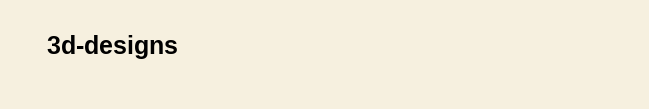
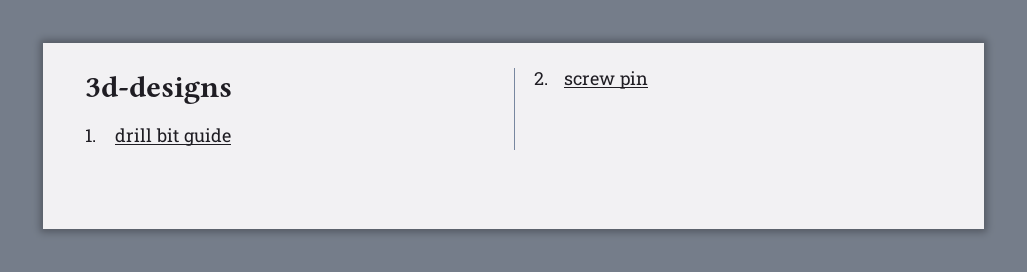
+ 1. drill bit guide
+ 2. screw pin

